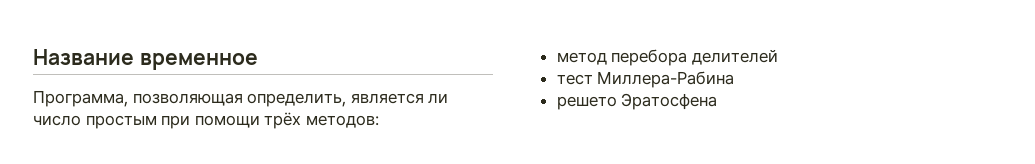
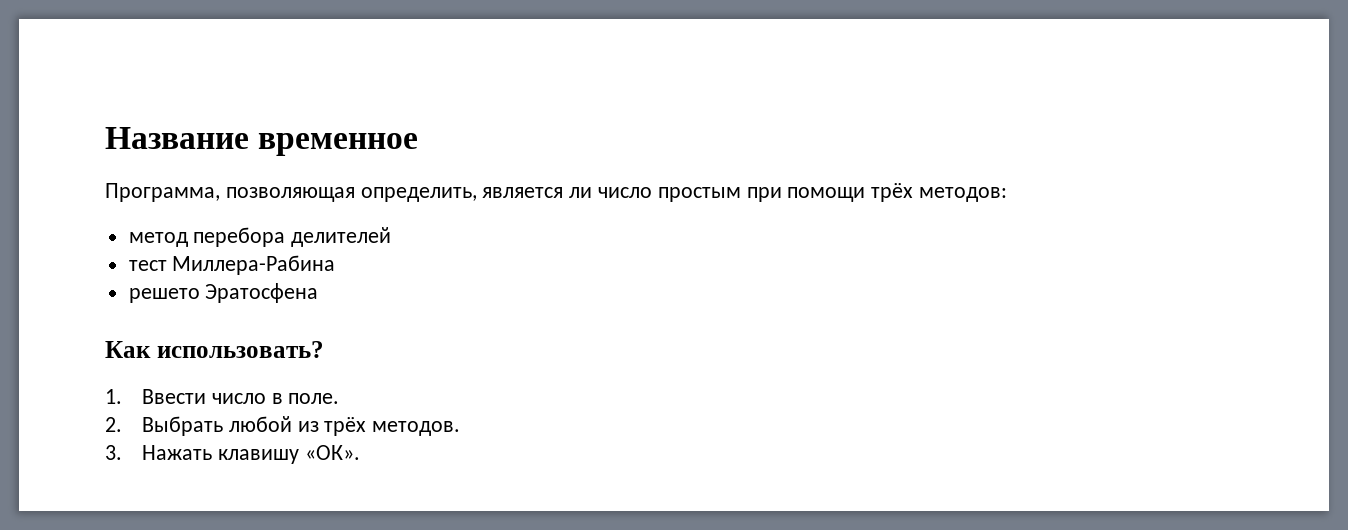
+ Как использовать?
+ 1. Ввести число в поле.
+ 2. Выбрать любой из трёх методов.
+ 3. Нажать клавишу «ОК».

